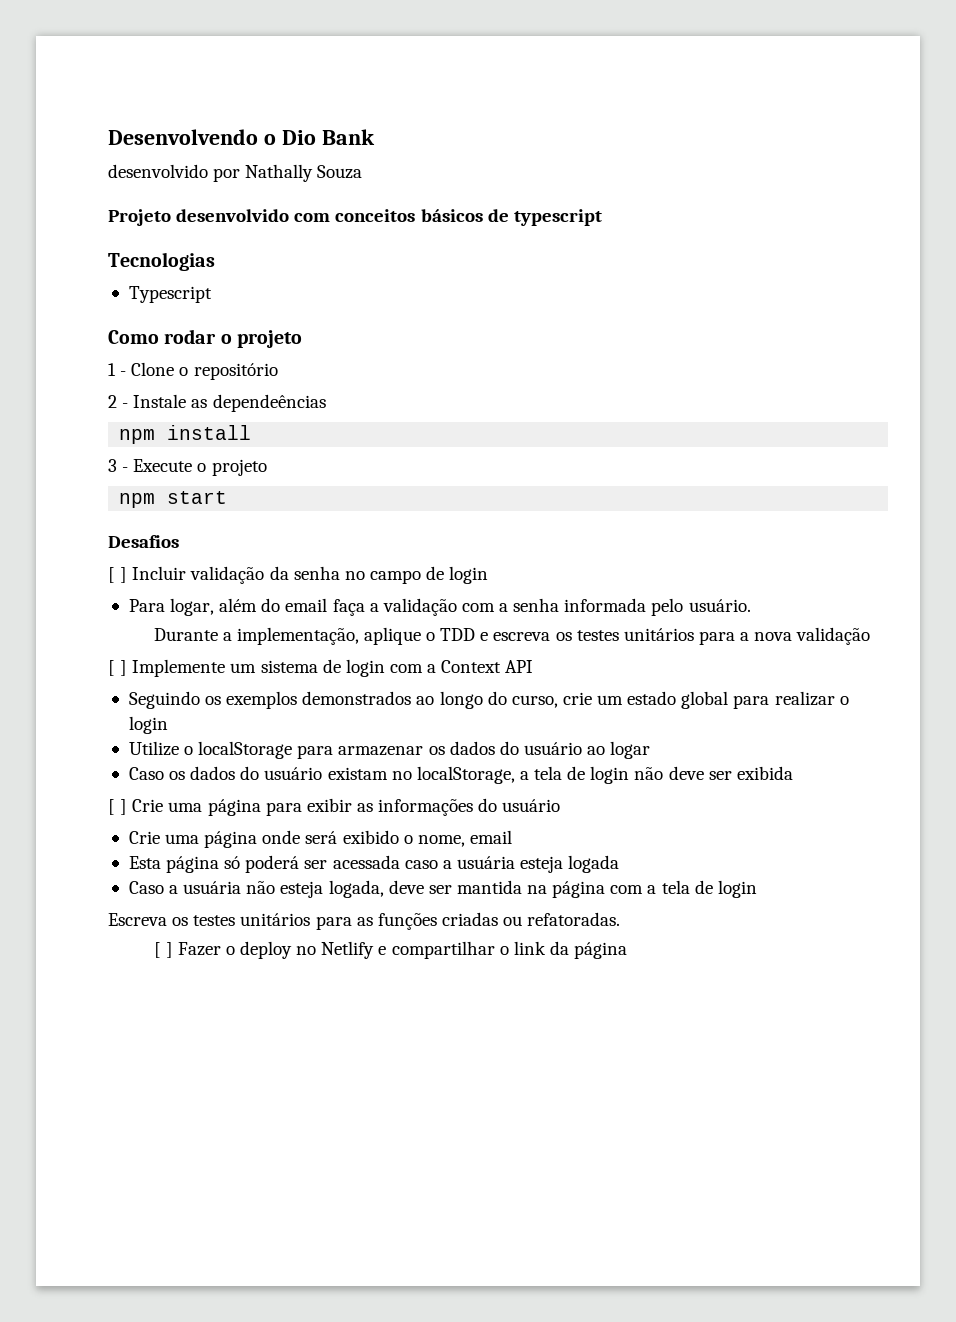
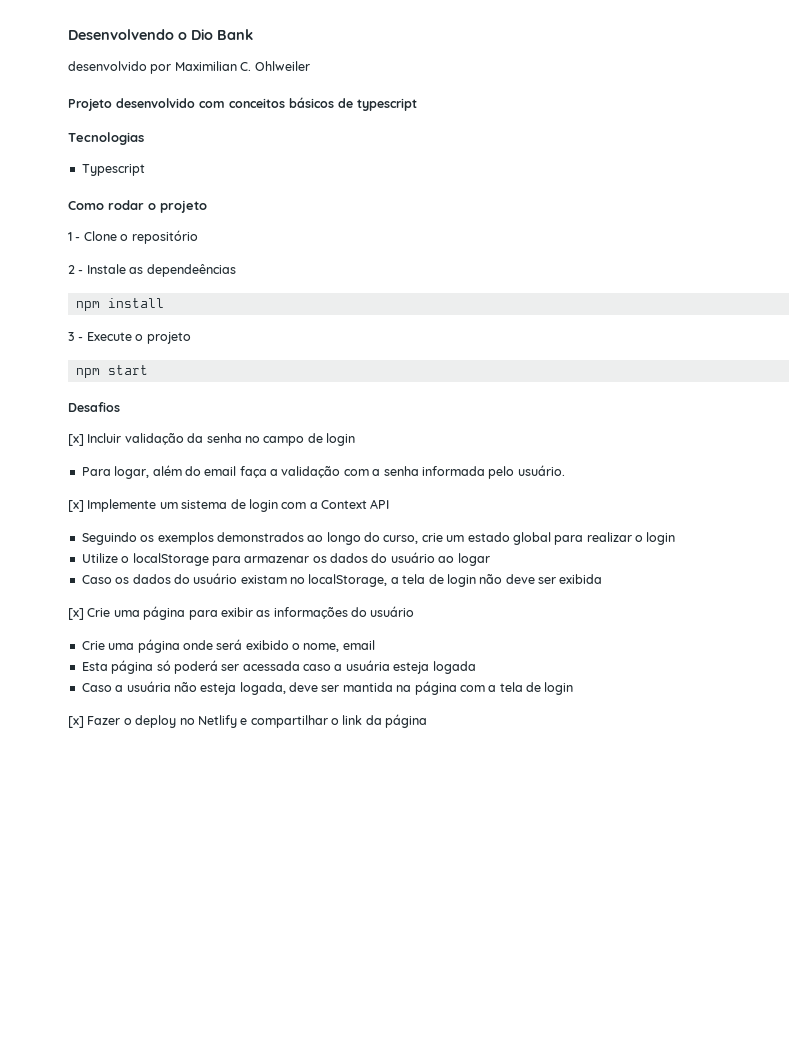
- desenvolvido por Nathally Souza
+ desenvolvido por Maximilian C. Ohlweiler
- [ ] Incluir validação da senha no campo de login
+ [x] Incluir validação da senha no campo de login
- Durante a implementação, aplique o TDD e escreva os testes unitários para a nova validação
- [ ] Implemente um sistema de login com a Context API
+ [x] Implemente um sistema de login com a Context API
- [ ] Crie uma página para exibir as informações do usuário
+ [x] Crie uma página para exibir as informações do usuário
- Escreva os testes unitários para as funções criadas ou refatoradas.
- [ ] Fazer o deploy no Netlify e compartilhar o link da página
+ [x] Fazer o deploy no Netlify e compartilhar o link da página

